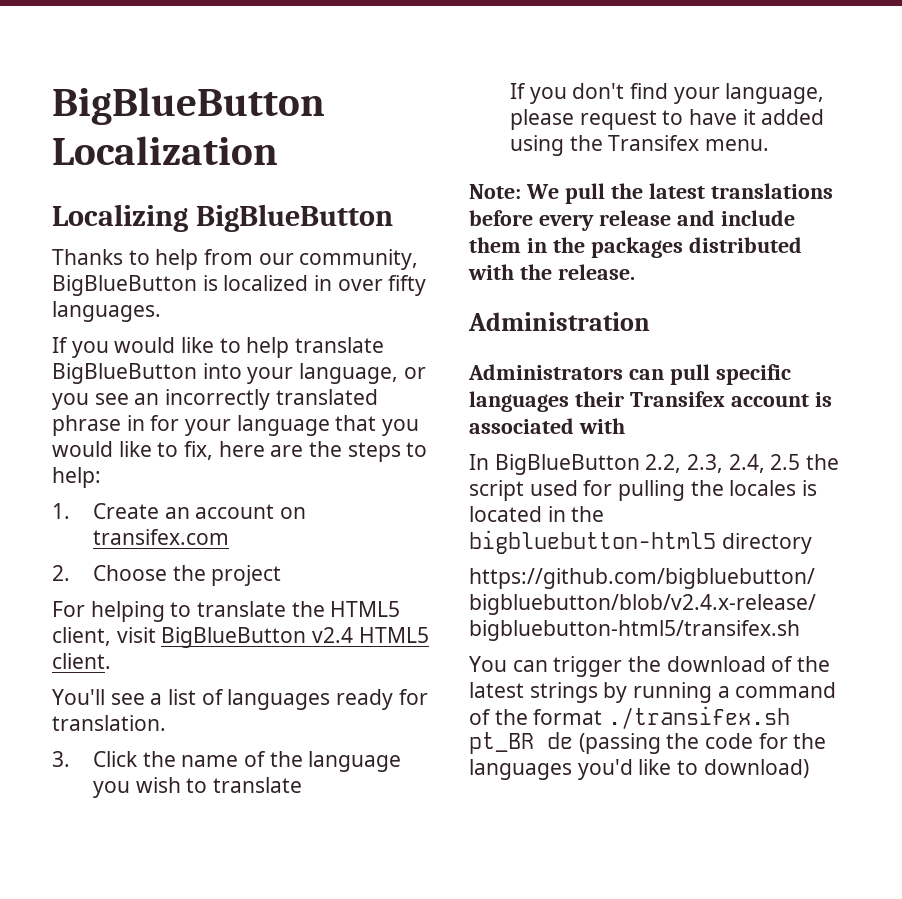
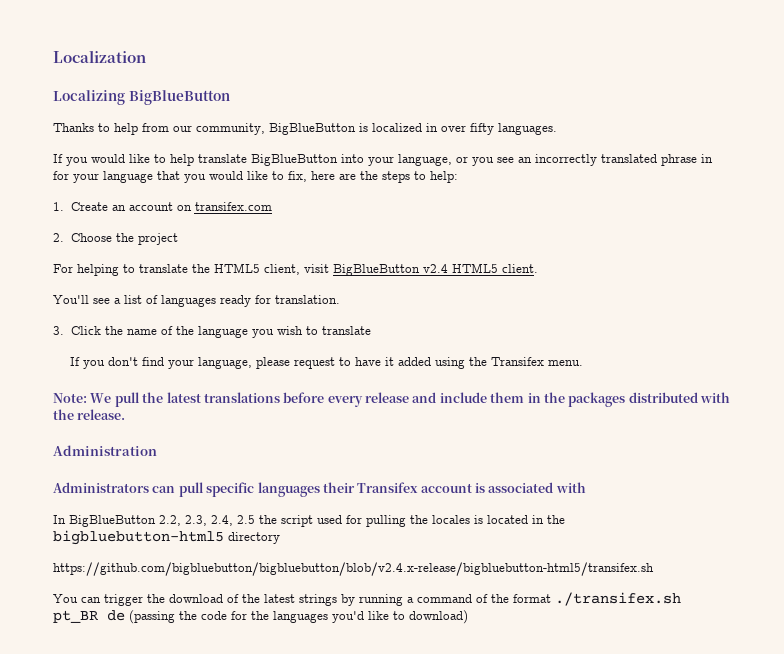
- BigBlueButton Localization
+ Localization

